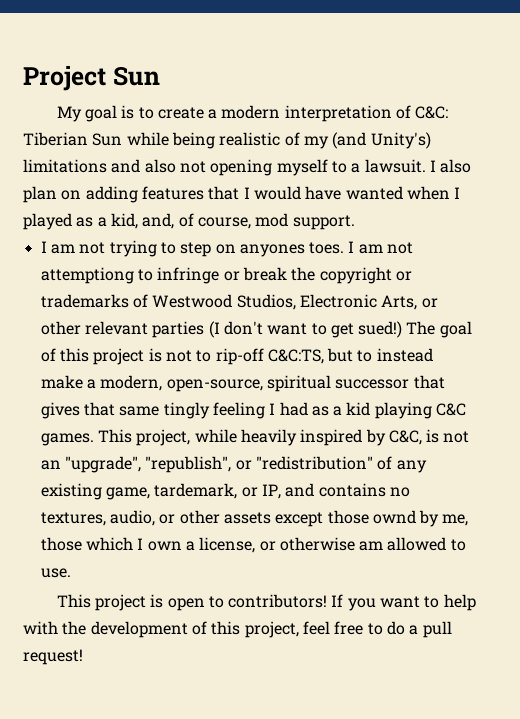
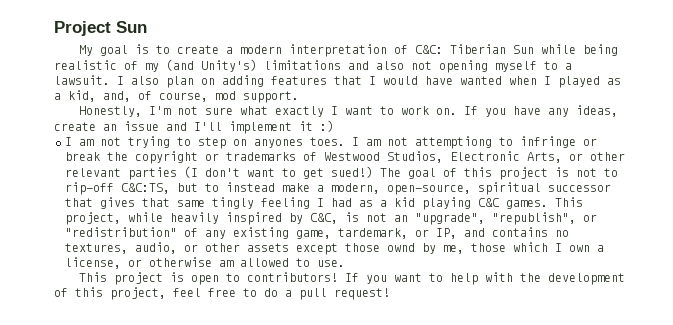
+ Honestly, I'm not sure what exactly I want to work on. If you have any ideas, create an issue and I'll implement it :)

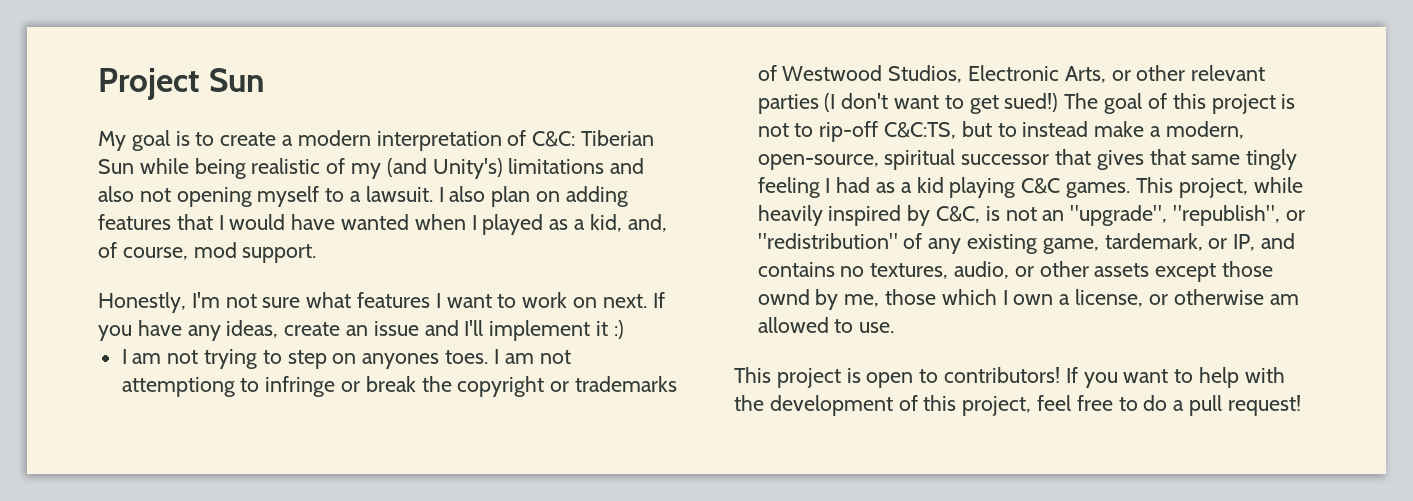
- Honestly, I'm not sure what exactly I want to work on.
+ Honestly, I'm not sure what features I want to work on next.

